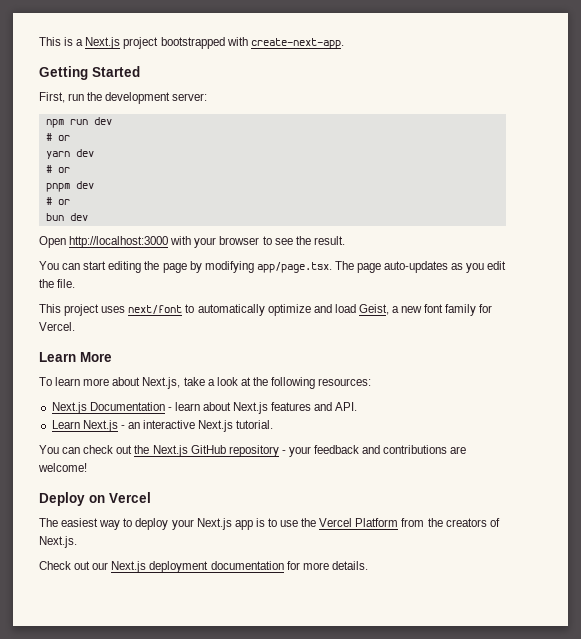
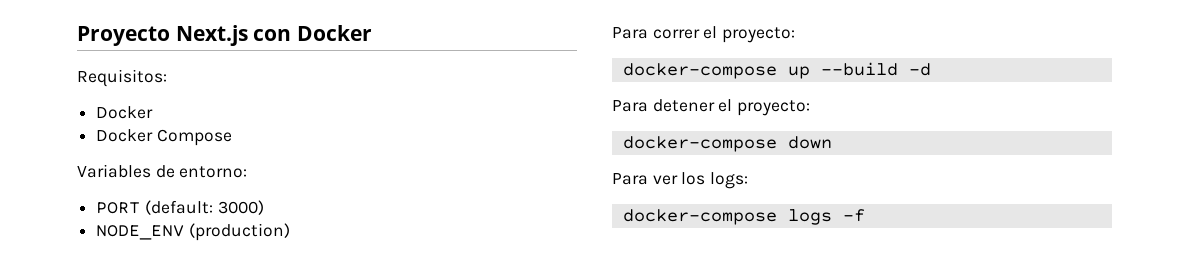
- This is a Next.js project bootstrapped with create-next-app.
- Getting Started
- First, run the development server:
- npm run dev
- # or
- yarn dev
- # or
- pnpm dev
- # or
- bun dev
- Open http://localhost:3000 with your browser to see the result.
- You can start editing the page by modifying app/page.tsx. The page auto-updates as you edit the file.
- This project uses next/font to automatically optimize and load Geist, a new font family for Vercel.
- Learn More
- To learn more about Next.js, take a look at the following resources:
- Next.js Documentation - learn about Next.js features and API.
- Learn Next.js - an interactive Next.js tutorial.
- You can check out the Next.js GitHub repository - your feedback and contributions are welcome!
- Deploy on Vercel
- The easiest way to deploy your Next.js app is to use the Vercel Platform from the creators of Next.js.
- Check out our Next.js deployment documentation for more details.
+ Proyecto Next.js con Docker
+ Requisitos:
+ Docker
+ Docker Compose
+ Variables de entorno:
+ PORT (default: 3000)
+ NODE_ENV (production)
+ Para correr el proyecto:
+ docker-compose up --build -d
+ Para detener el proyecto:
+ docker-compose down
+ Para ver los logs:
+ docker-compose logs -f

